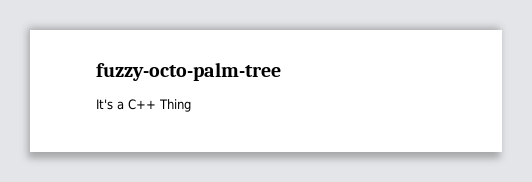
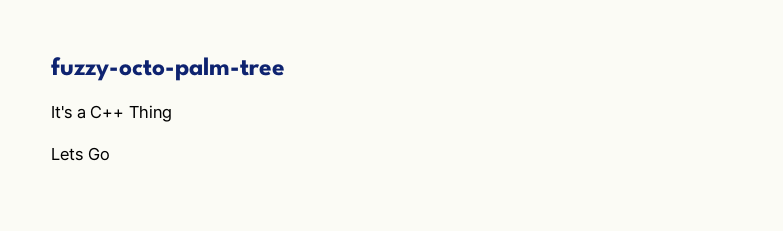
+ Lets Go

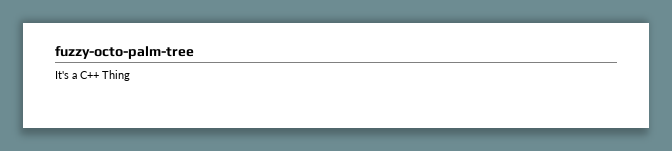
- Lets Go

